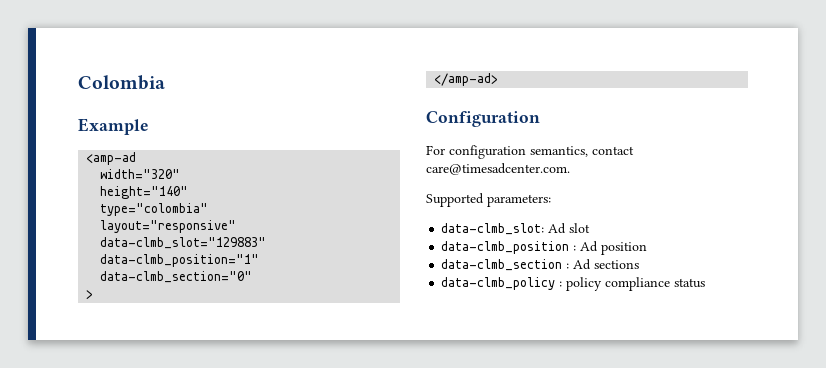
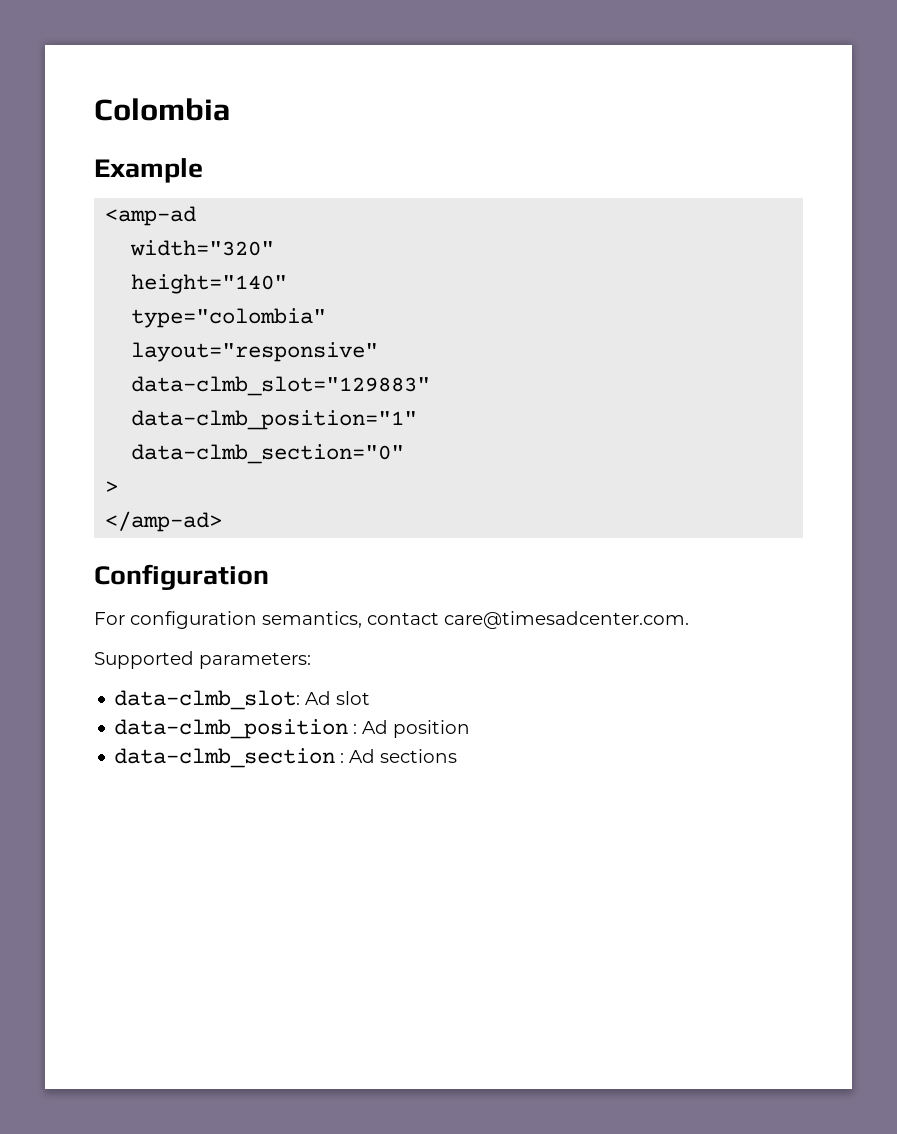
- data-clmb_policy : policy compliance status

